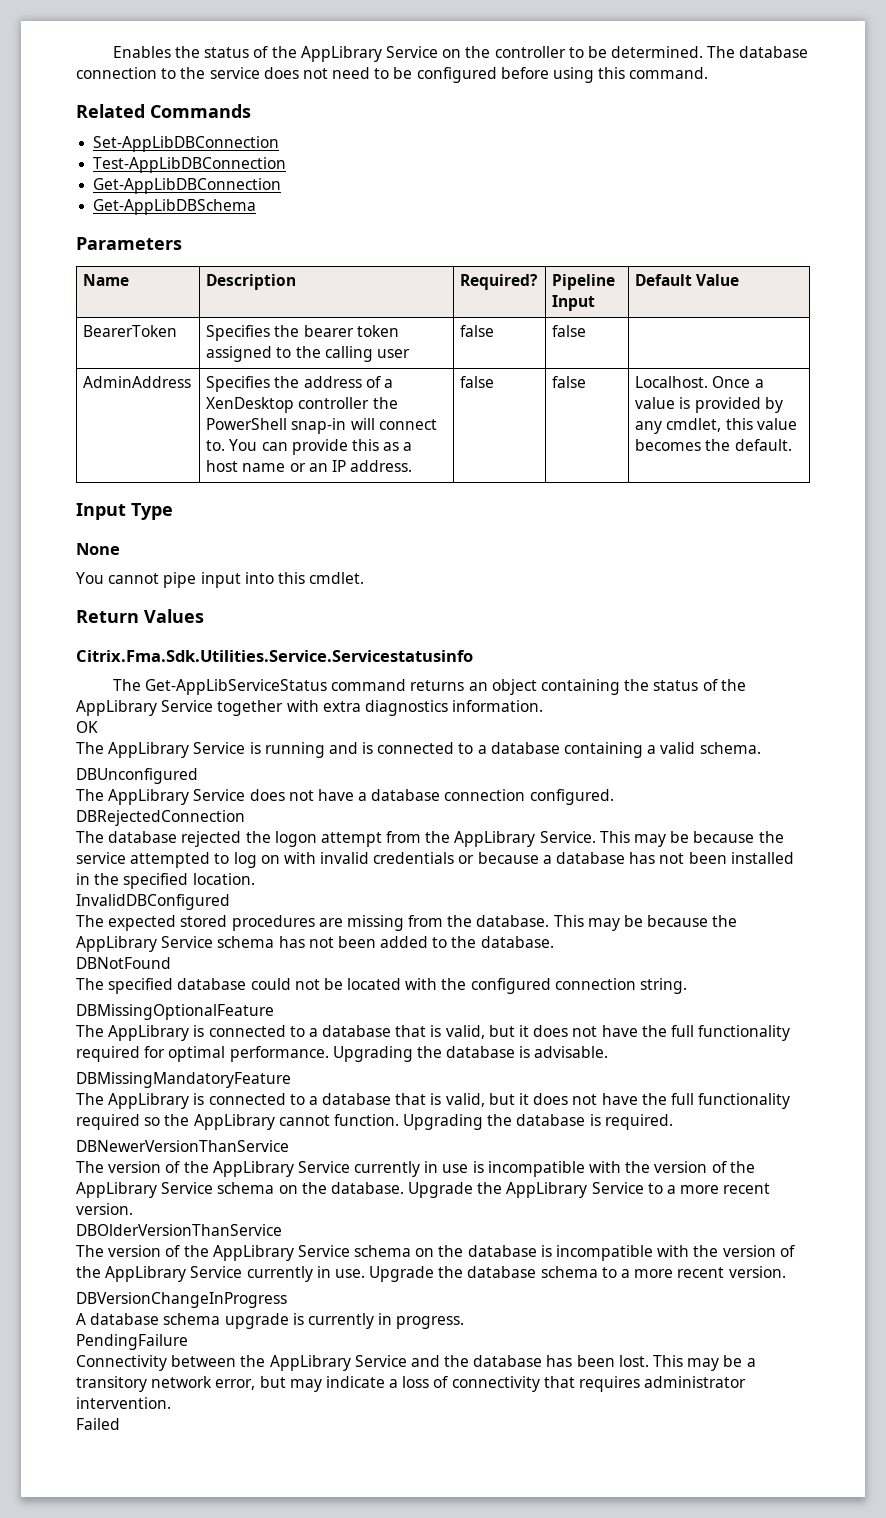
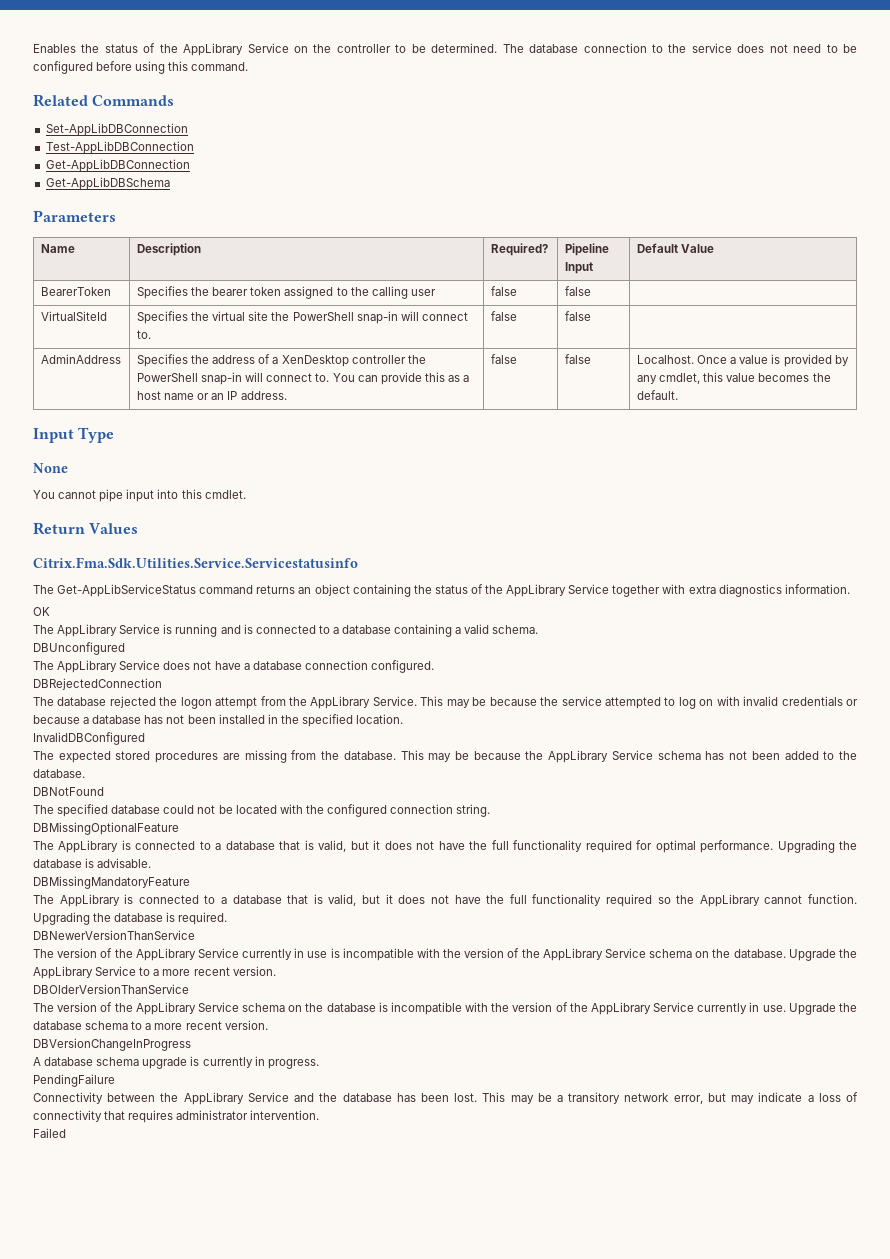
+ VirtualSiteId | Specifies the virtual site the PowerShell snap-in will connect to. | false | false |

